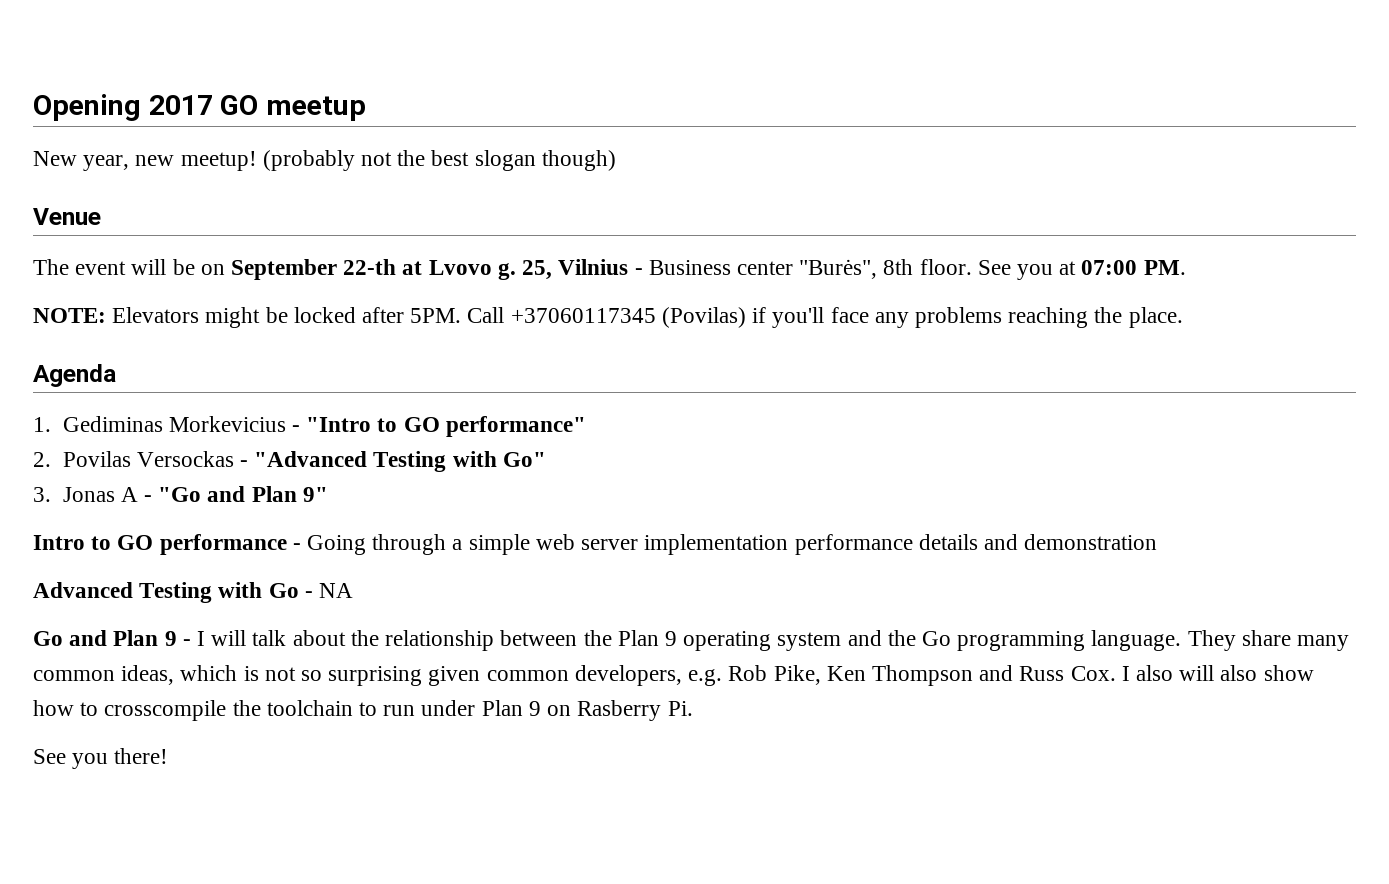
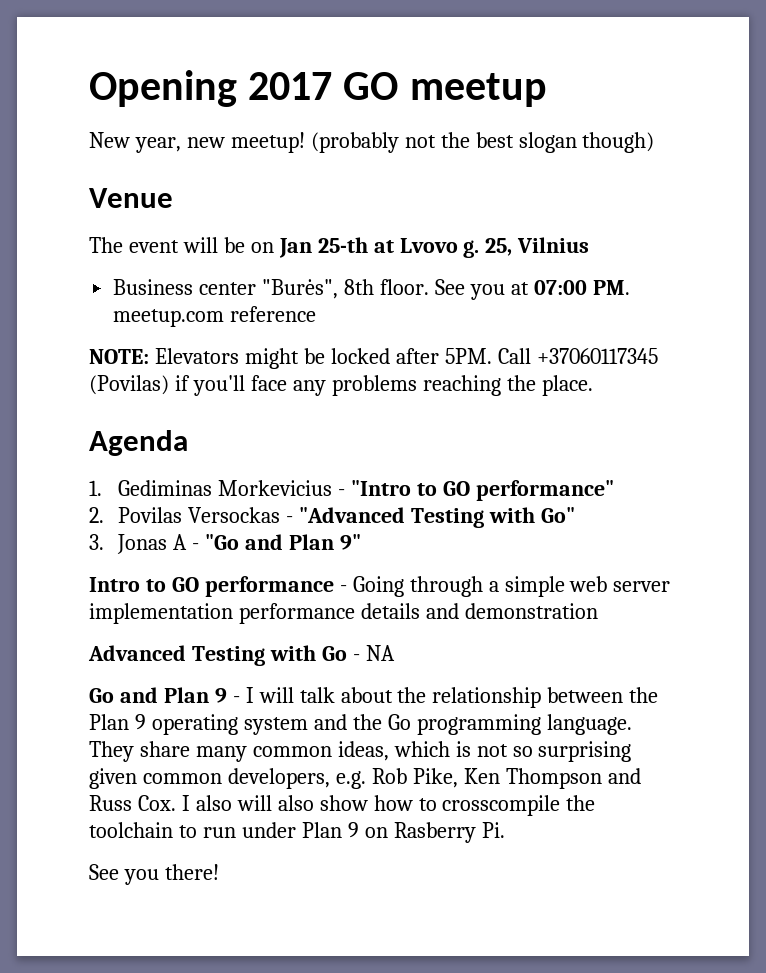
- The event will be on September 22-th at Lvovo g.
+ The event will be on Jan 25-th at Lvovo g.
- 25, Vilnius - Business center "Burės", 8th floor.
+ 25, Vilnius
+ Business center "Burės", 8th floor.
- See you at 07:00 PM.
+ See you at 07:00 PM. meetup.com reference

